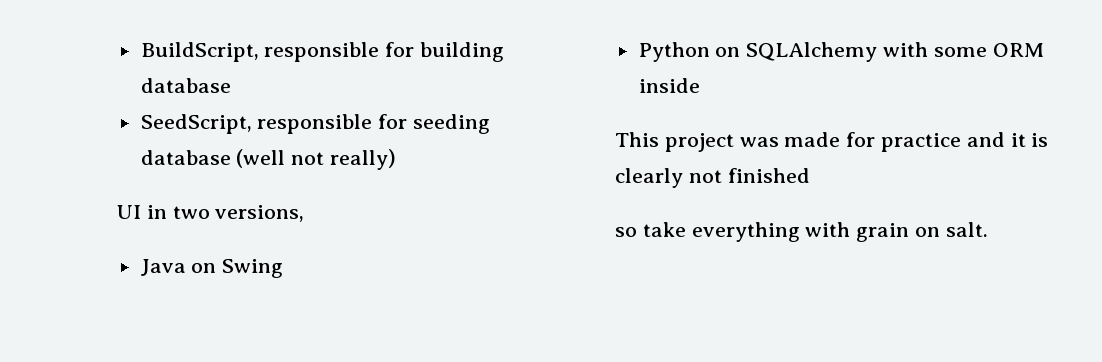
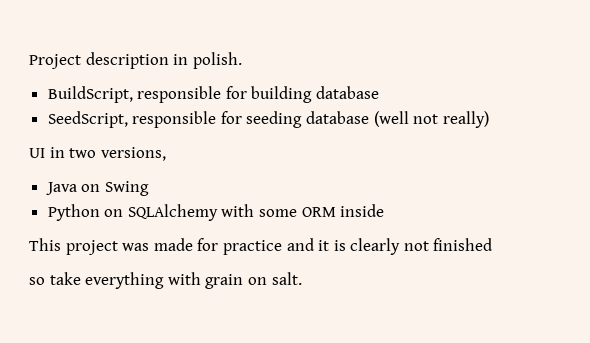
+ Project description in polish.

